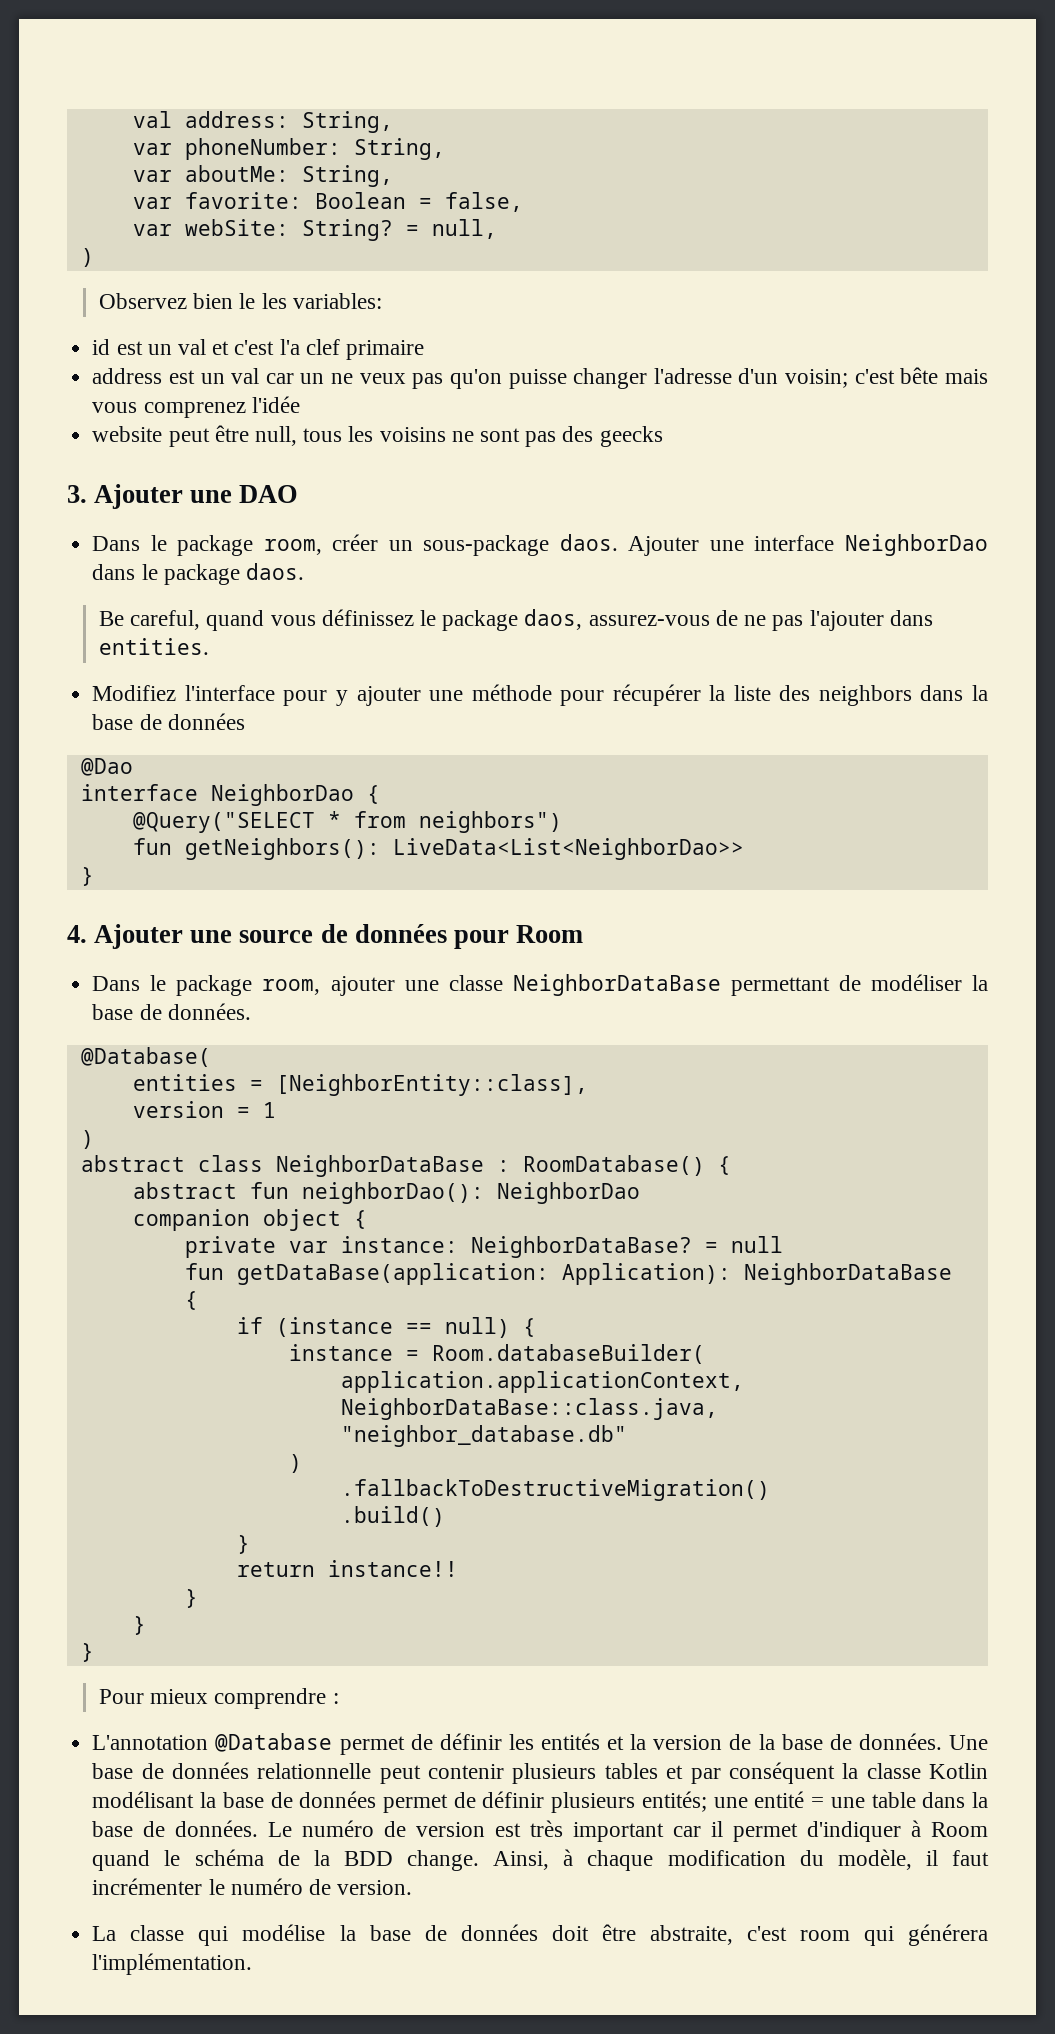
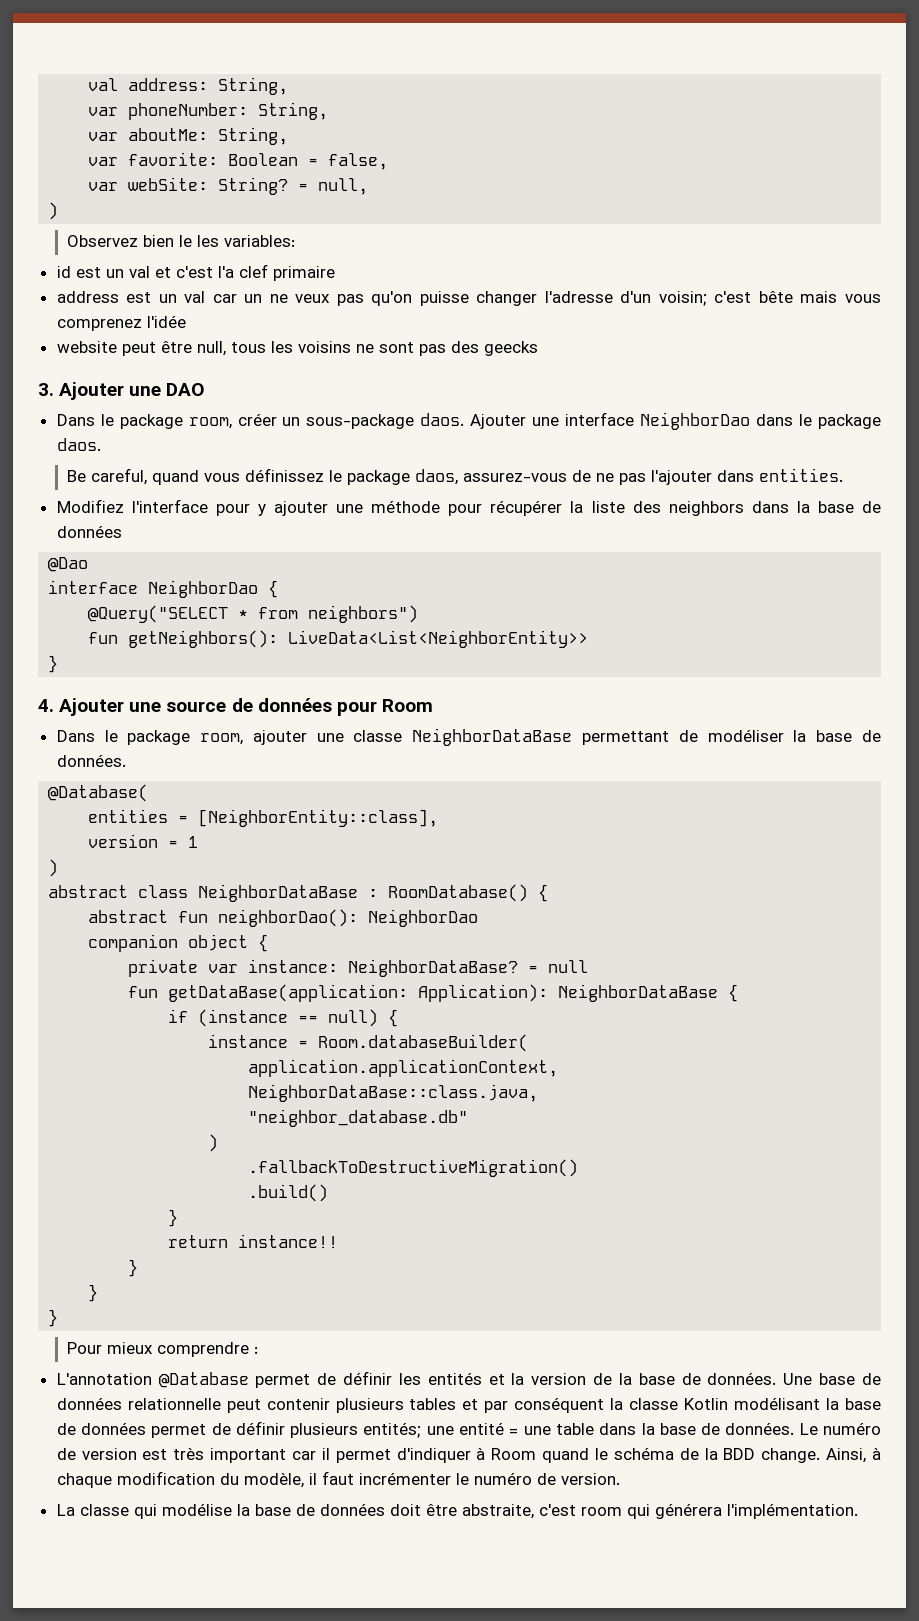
- fun getNeighbors(): LiveData<List<NeighborDao>>
+ fun getNeighbors(): LiveData<List<NeighborEntity>>

